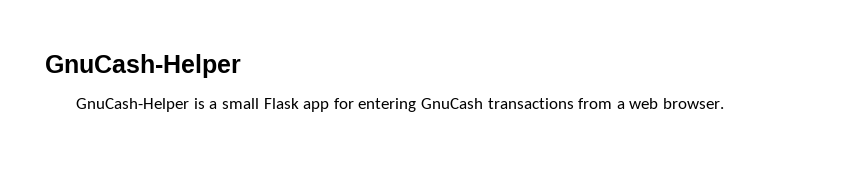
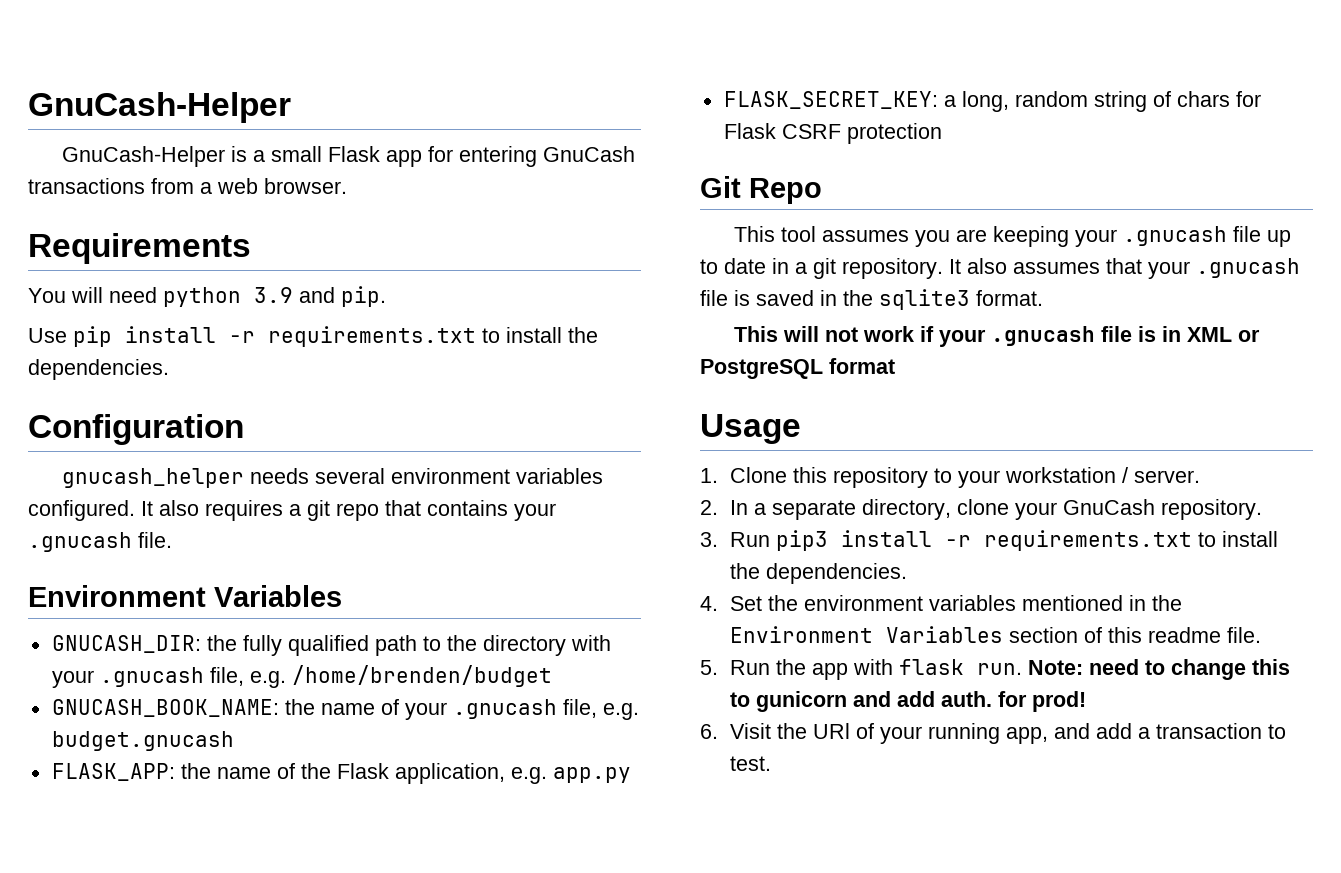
+ Requirements
+ You will need python 3.9 and pip.
+ Use pip install -r requirements.txt to install the dependencies.
+ Configuration
+ gnucash_helper needs several environment variables configured. It also requires a git repo that contains your .gnucash file.
+ Environment Variables
+ GNUCASH_DIR: the fully qualified path to the directory with your .gnucash file, e.g. /home/brenden/budget
+ GNUCASH_BOOK_NAME: the name of your .gnucash file, e.g. budget.gnucash
+ FLASK_APP: the name of the Flask application, e.g. app.py
+ FLASK_SECRET_KEY: a long, random string of chars for Flask CSRF protection
+ Git Repo
+ This tool assumes you are keeping your .gnucash file up to date in a git repository. It also assumes that your .gnucash file is saved in the sqlite3 format.
+ This will not work if your .gnucash file is in XML or PostgreSQL format
+ Usage
+ 1. Clone this repository to your workstation / server.
+ 2. In a separate directory, clone your GnuCash repository.
+ 3. Run pip3 install -r requirements.txt to install the dependencies.
+ 4. Set the environment variables mentioned in the Environment Variables section of this readme file.
+ 5. Run the app with flask run. Note: need to change this to gunicorn and add auth. for prod!
+ 6. Visit the URl of your running app, and add a transaction to test.

